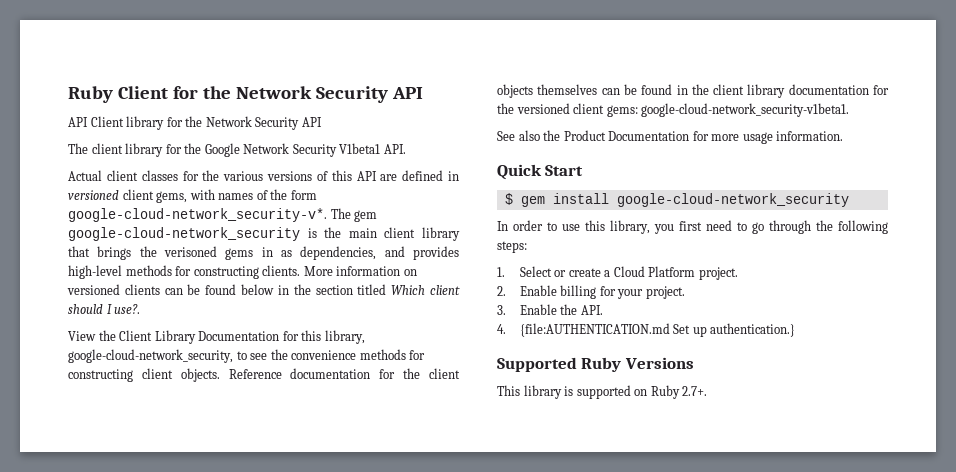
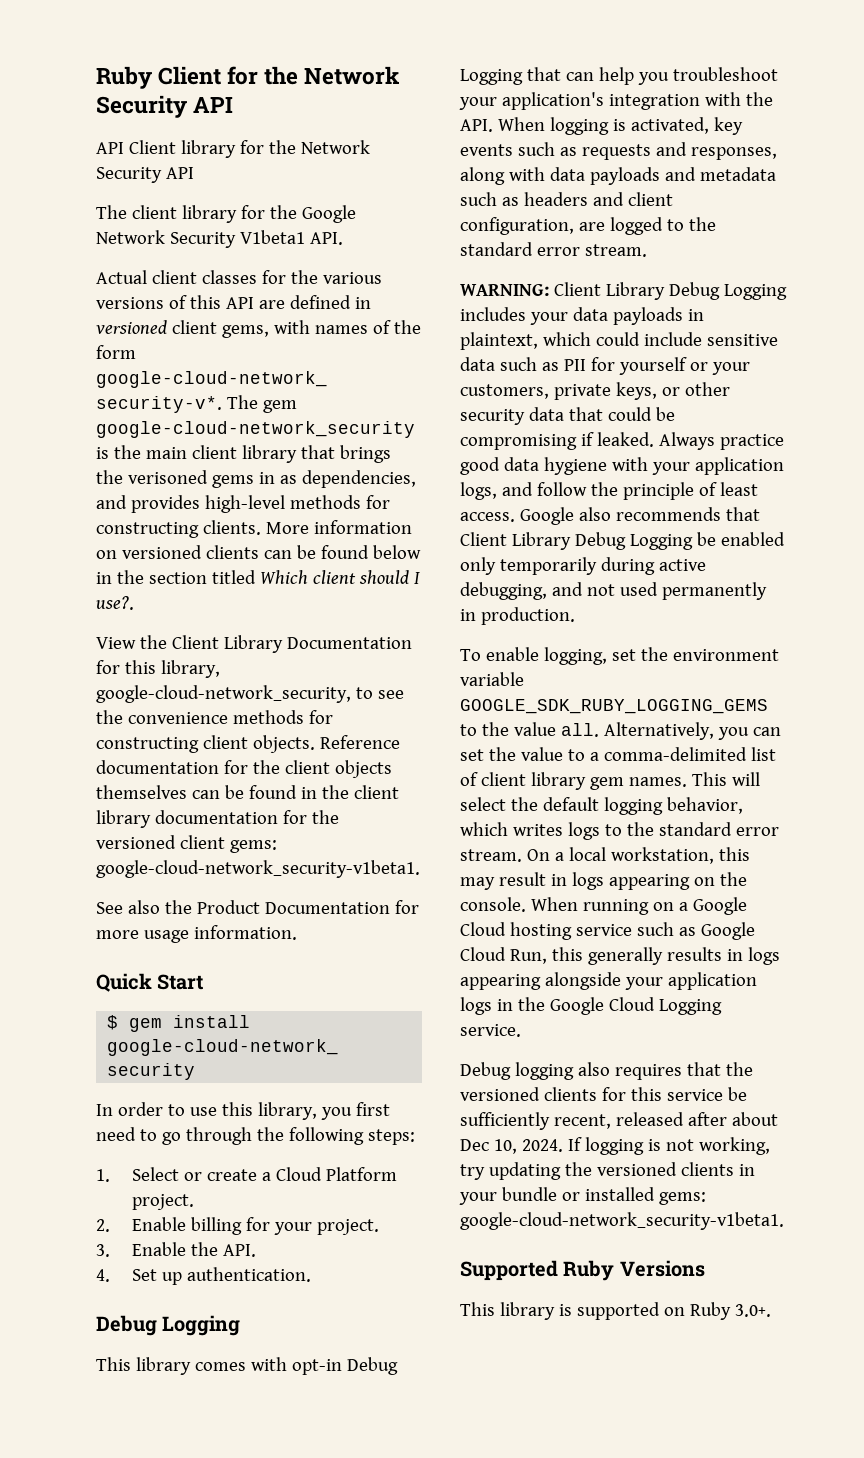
- 4. {file:AUTHENTICATION.md Set up authentication.}
+ 4. Set up authentication.
+ Debug Logging
+ This library comes with opt-in Debug Logging that can help you troubleshoot your application's integration with the API. When logging is activated, key events such as requests and responses, along with data payloads and metadata such as headers and client configuration, are logged to the standard error stream.
+ WARNING: Client Library Debug Logging includes your data payloads in plaintext, which could include sensitive data such as PII for yourself or your customers, private keys, or other security data that could be compromising if leaked. Always practice good data hygiene with your application logs, and follow the principle of least access. Google also recommends that Client Library Debug Logging be enabled only temporarily during active debugging, and not used permanently in production.
+ To enable logging, set the environment variable GOOGLE_SDK_RUBY_LOGGING_GEMS to the value all. Alternatively, you can set the value to a comma-delimited list of client library gem names. This will select the default logging behavior, which writes logs to the standard error stream. On a local workstation, this may result in logs appearing on the console. When running on a Google Cloud hosting service such as Google Cloud Run, this generally results in logs appearing alongside your application logs in the Google Cloud Logging service.
+ Debug logging also requires that the versioned clients for this service be sufficiently recent, released after about Dec 10, 2024. If logging is not working, try updating the versioned clients in your bundle or installed gems: google-cloud-network_security-v1beta1.
- This library is supported on Ruby 2.7+.
+ This library is supported on Ruby 3.0+.

